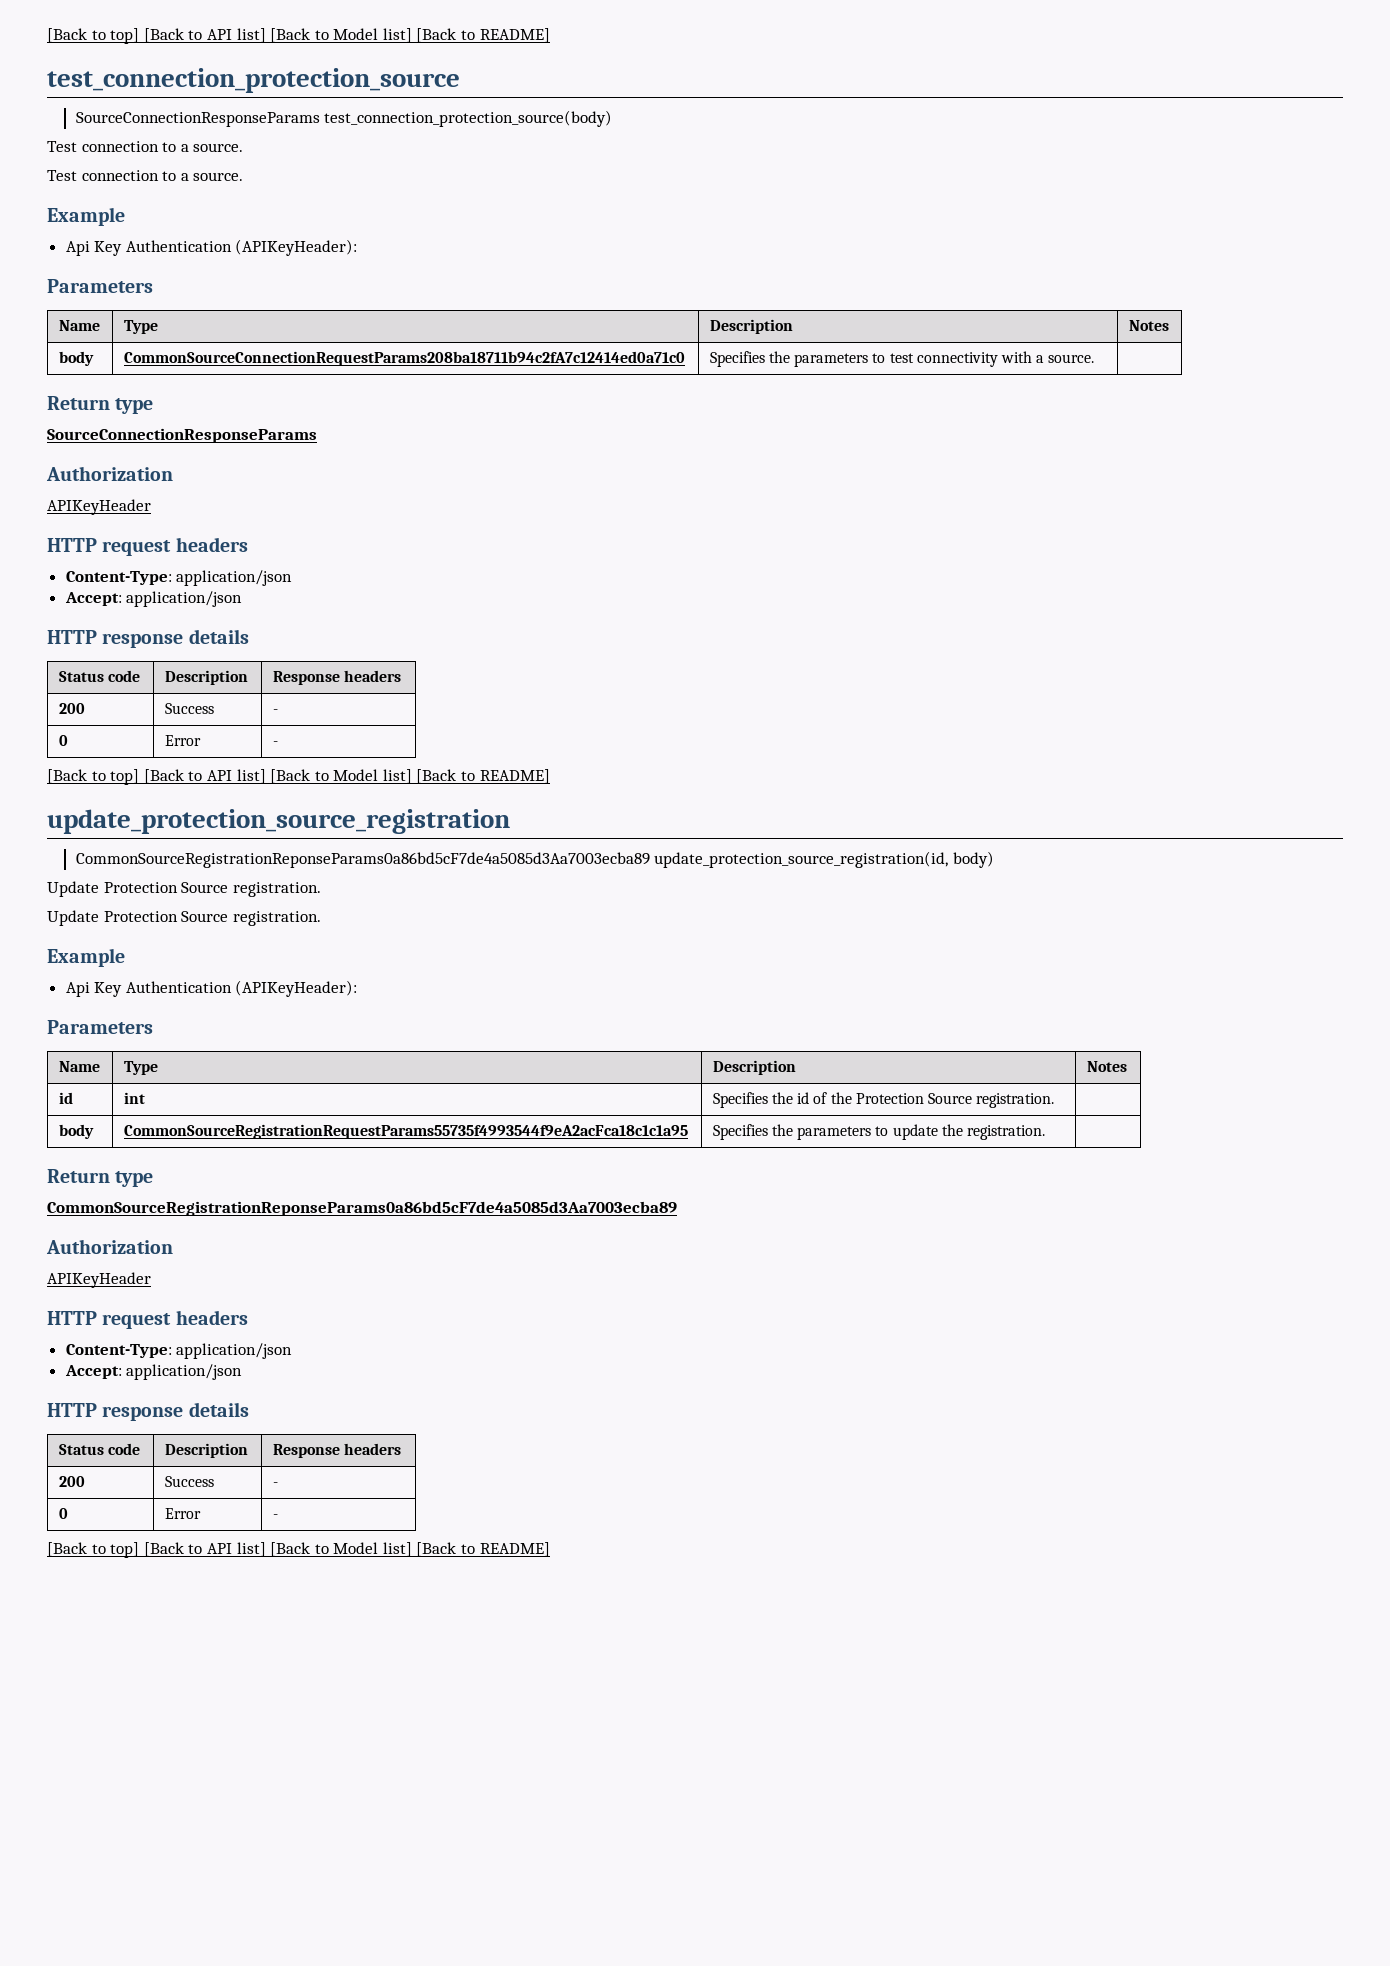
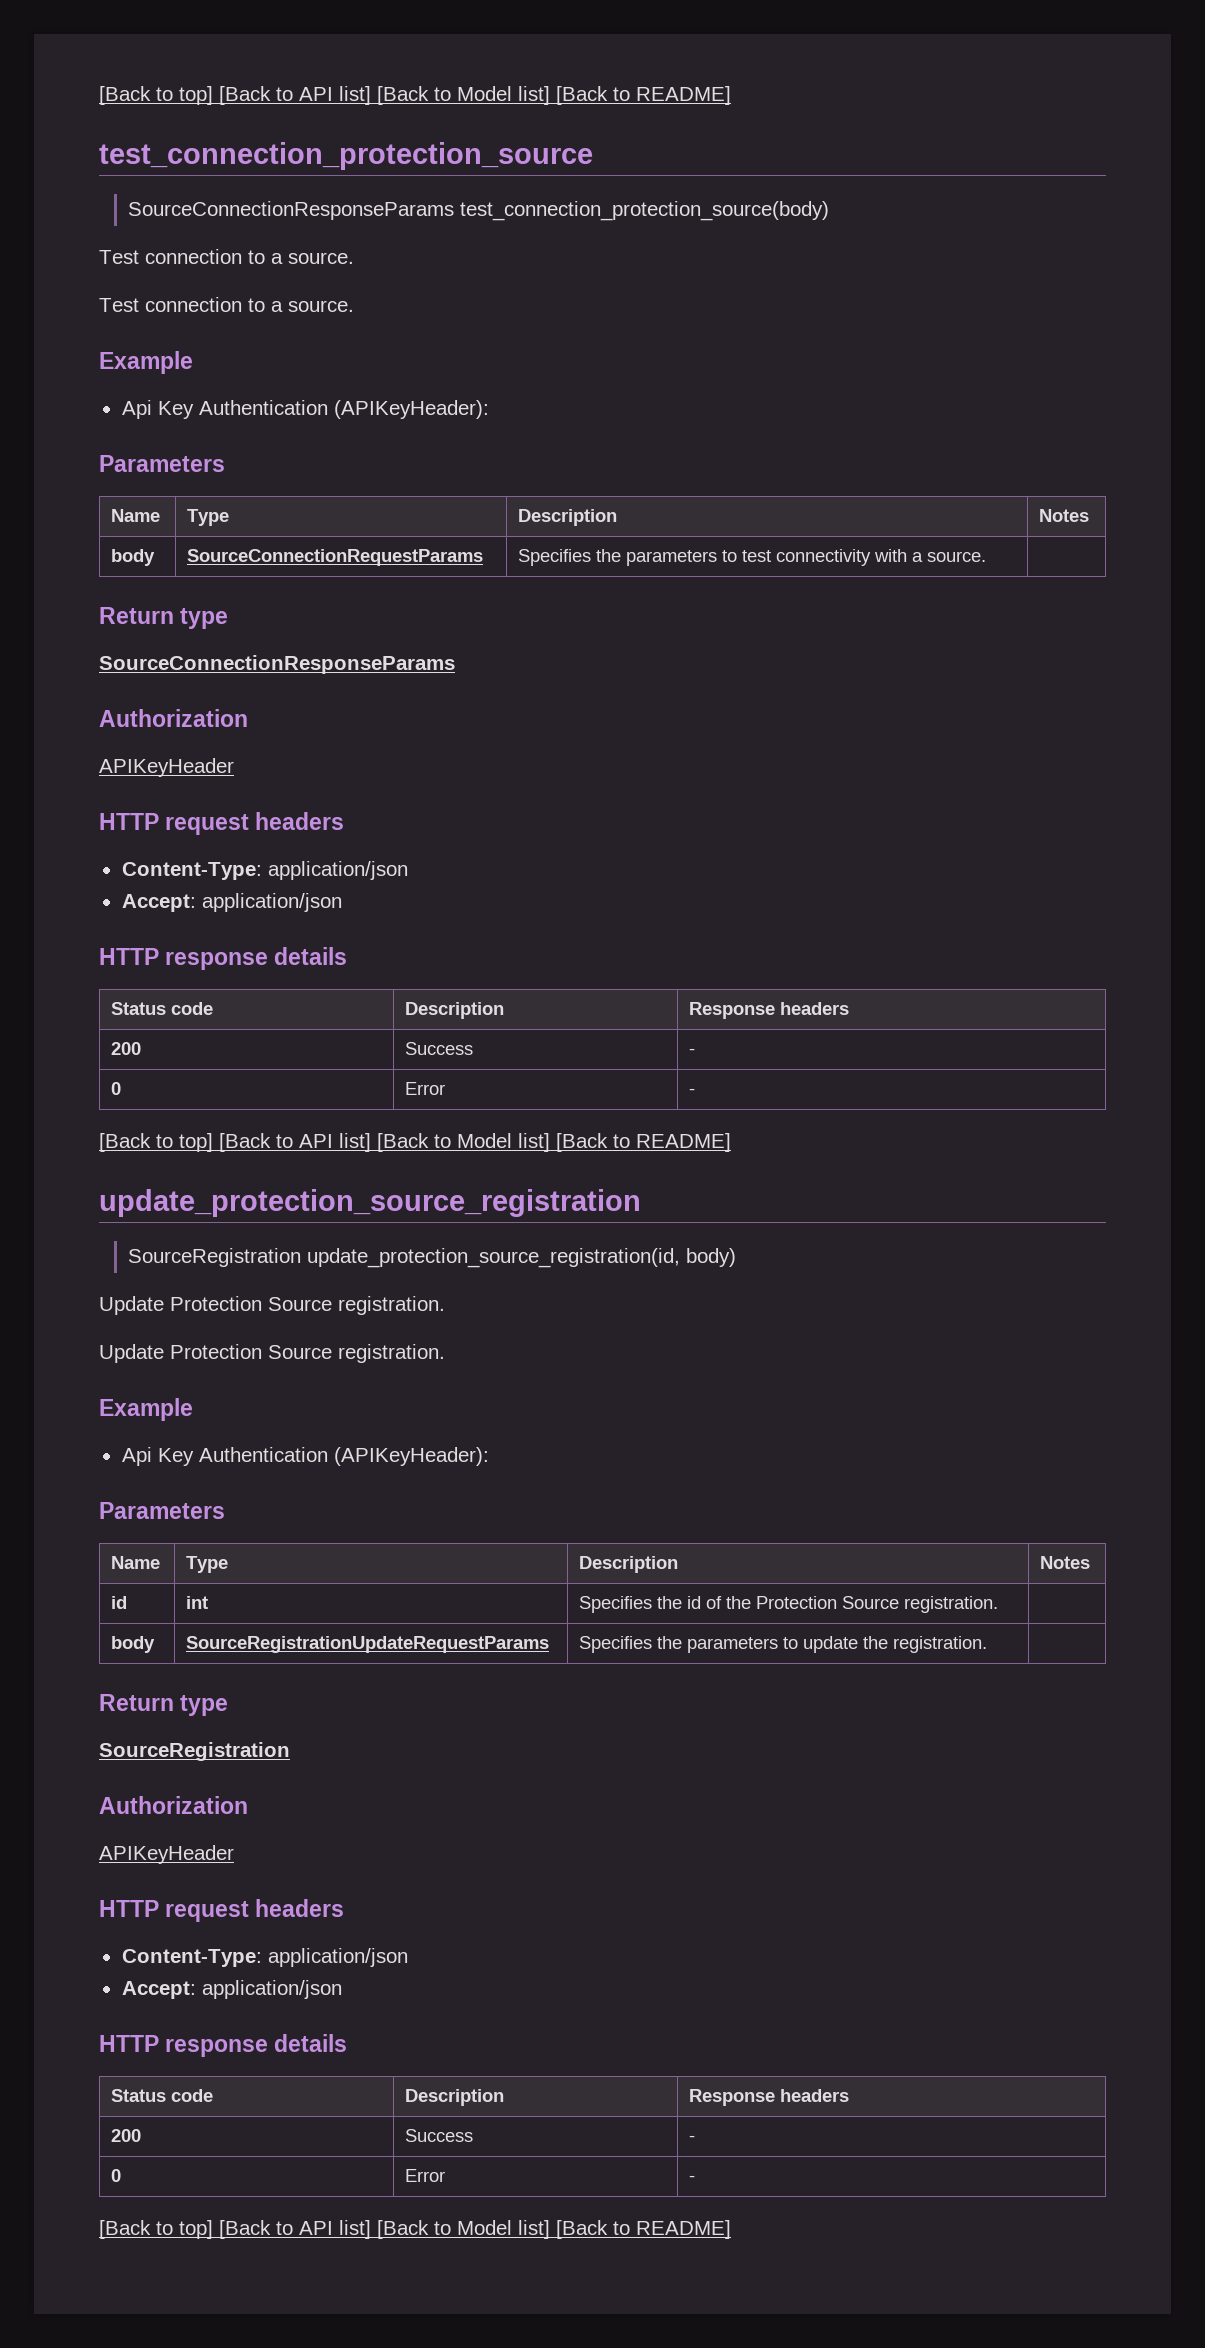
- body | CommonSourceConnectionRequestParams208ba18711b94c2fA7c12414ed0a71c0 | Specifies the parameters to test connectivity with a source. |
+ body | SourceConnectionRequestParams | Specifies the parameters to test connectivity with a source. |
- CommonSourceRegistrationReponseParams0a86bd5cF7de4a5085d3Aa7003ecba89 update_protection_source_registration(id, body)
+ SourceRegistration update_protection_source_registration(id, body)
- body | CommonSourceRegistrationRequestParams55735f4993544f9eA2acFca18c1c1a95 | Specifies the parameters to update the registration. |
+ body | SourceRegistrationUpdateRequestParams | Specifies the parameters to update the registration. |
  Return type
- CommonSourceRegistrationReponseParams0a86bd5cF7de4a5085d3Aa7003ecba89
+ SourceRegistration

